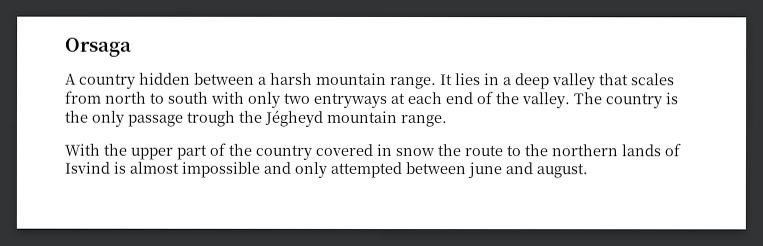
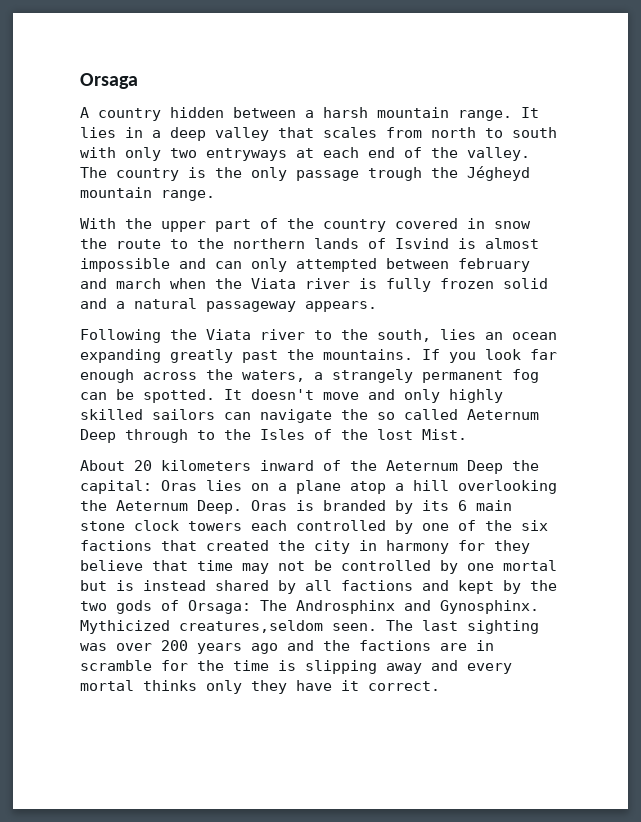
- With the upper part of the country covered in snow the route to the northern lands of Isvind is almost impossible and only attempted between june and august.
+ With the upper part of the country covered in snow the route to the northern lands of Isvind is almost impossible and can only attempted between february and march when the Viata river is fully frozen solid and a natural passageway appears.
+ Following the Viata river to the south, lies an ocean expanding greatly past the mountains. If you look far enough across the waters, a strangely permanent fog can be spotted. It doesn't move and only highly skilled sailors can navigate the so called Aeternum Deep through to the Isles of the lost Mist.
+ About 20 kilometers inward of the Aeternum Deep the capital: Oras lies on a plane atop a hill overlooking the Aeternum Deep. Oras is branded by its 6 main stone clock towers each controlled by one of the six factions that created the city in harmony for they believe that time may not be controlled by one mortal but is instead shared by all factions and kept by the two gods of Orsaga: The Androsphinx and Gynosphinx. Mythicized creatures,seldom seen. The last sighting was over 200 years ago and the factions are in scramble for the time is slipping away and every mortal thinks only they have it correct.

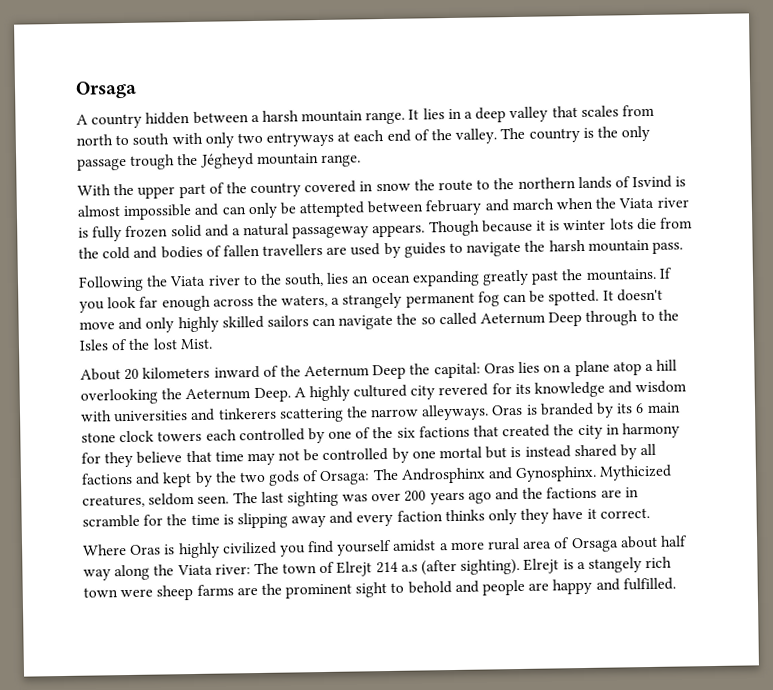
- With the upper part of the country covered in snow the route to the northern lands of Isvind is almost impossible and can only attempted between february and march when the Viata river is fully frozen solid and a natural passageway appears.
+ With the upper part of the country covered in snow the route to the northern lands of Isvind is almost impossible and can only be attempted between february and march when the Viata river is fully frozen solid and a natural passageway appears. Though because it is winter lots die from the cold and bodies of fallen travellers are used by guides to navigate the harsh mountain pass.
+ A highly cultured city revered for its knowledge and wisdom with universities and tinkerers scattering the narrow alleyways.
- Mythicized creatures,seldom seen.
+ Mythicized creatures, seldom seen.
- The last sighting was over 200 years ago and the factions are in scramble for the time is slipping away and every mortal thinks only they have it correct.
+ The last sighting was over 200 years ago and the factions are in scramble for the time is slipping away and every faction thinks only they have it correct.
+ Where Oras is highly civilized you find yourself amidst a more rural area of Orsaga about half way along the Viata river: The town of Elrejt 214 a.s (after sighting). Elrejt is a stangely rich town were sheep farms are the prominent sight to behold and people are happy and fulfilled.

